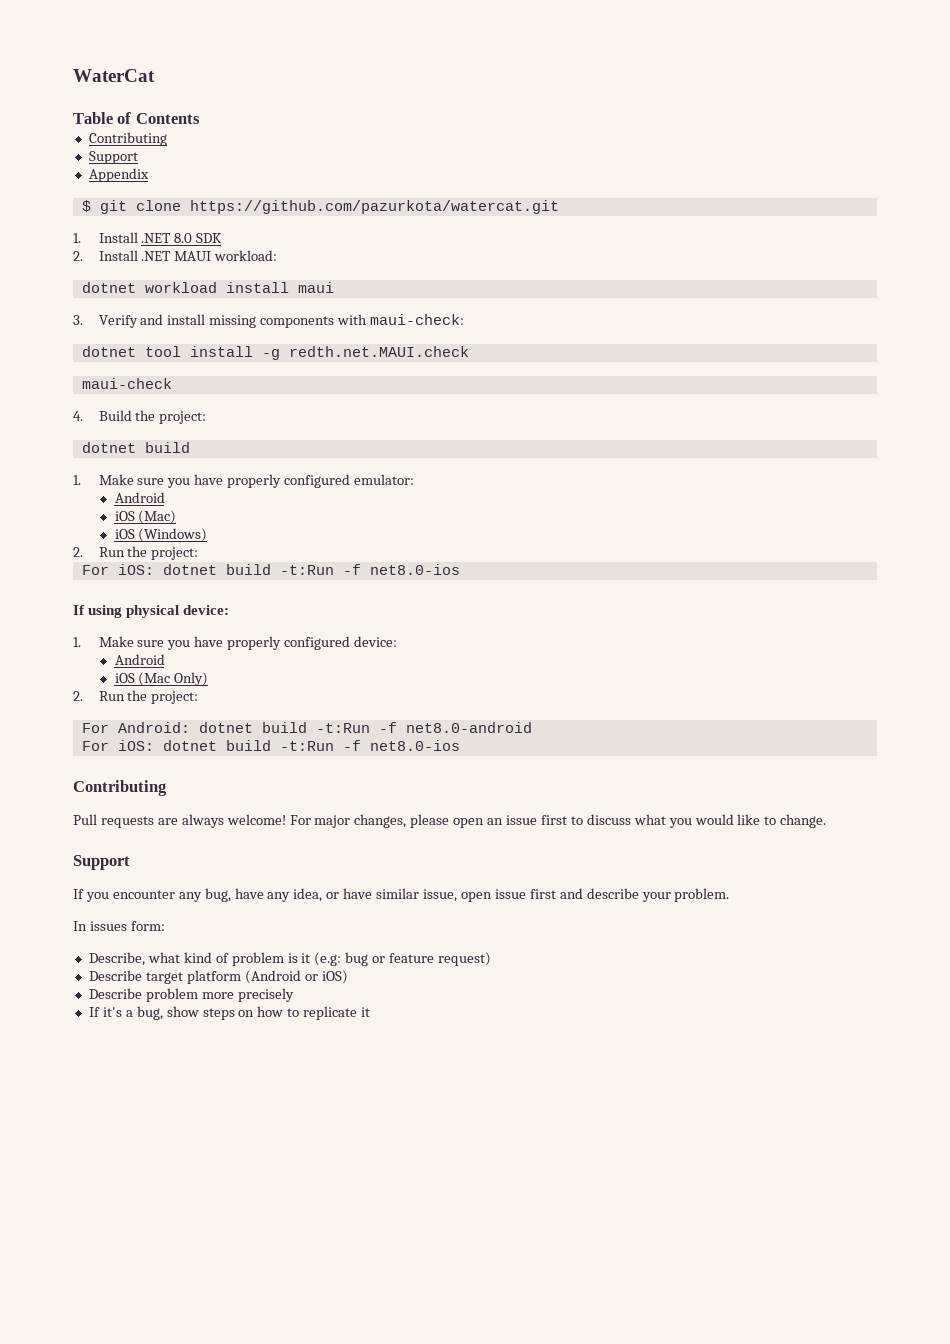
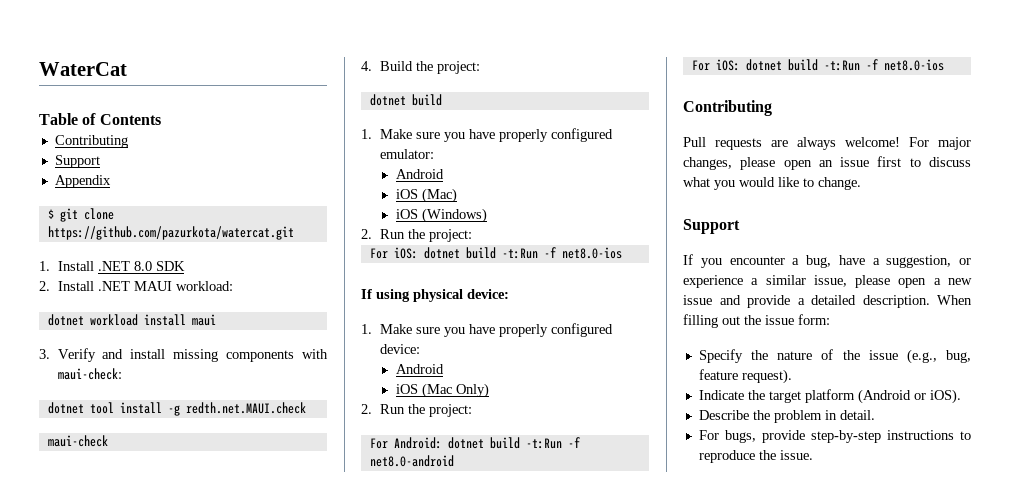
- If you encounter any bug, have any idea, or have similar issue, open issue first and describe your problem.
- In issues form:
- Describe, what kind of problem is it (e.g: bug or feature request)
- Describe target platform (Android or iOS)
- Describe problem more precisely
- If it's a bug, show steps on how to replicate it
+ If you encounter a bug, have a suggestion, or experience a similar issue, please open a new issue and provide a detailed description. When filling out the issue form:
+ Specify the nature of the issue (e.g., bug, feature request).
+ Indicate the target platform (Android or iOS).
+ Describe the problem in detail.
+ For bugs, provide step-by-step instructions to reproduce the issue.

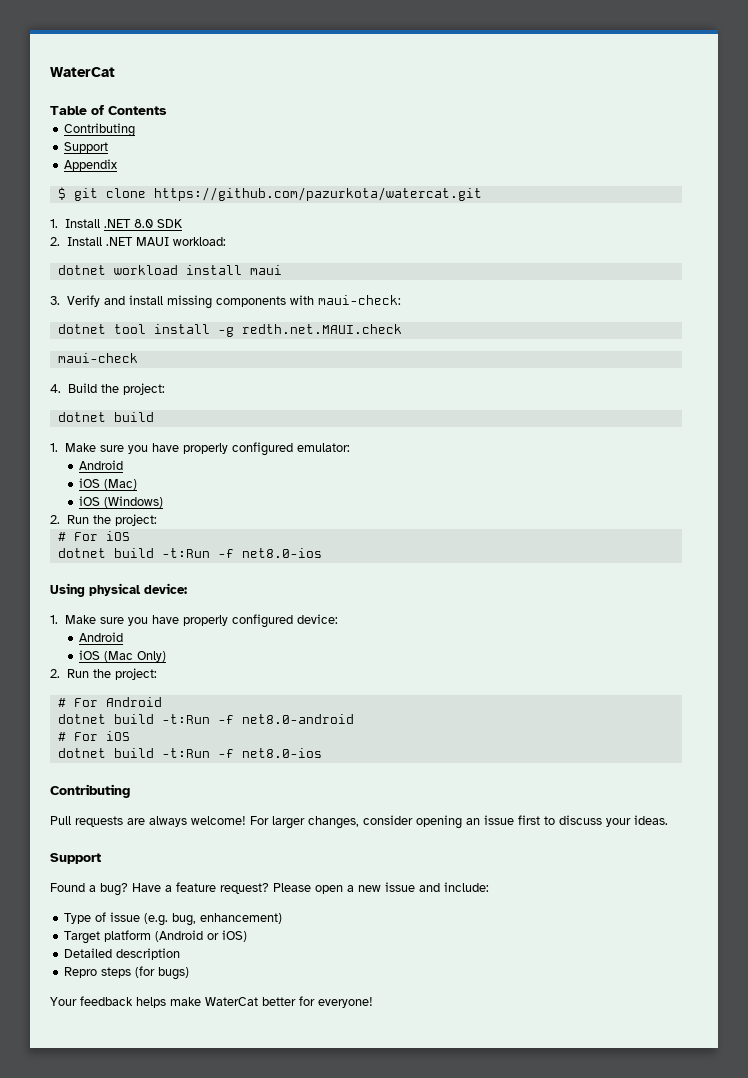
  iOS (Windows)
  2. Run the project:
- For iOS: dotnet build -t:Run -f net8.0-ios
- If using physical device:
+ # For iOS
+ dotnet build -t:Run -f net8.0-ios
+ Using physical device:
- For Android: dotnet build -t:Run -f net8.0-android
- For iOS: dotnet build -t:Run -f net8.0-ios
+ # For Android
+ dotnet build -t:Run -f net8.0-android
+ # For iOS
+ dotnet build -t:Run -f net8.0-ios
- For major changes, please open an issue first to discuss what you would like to change.
+ For larger changes, consider opening an issue first to discuss your ideas.
  Support
- If you encounter a bug, have a suggestion, or experience a similar issue, please open a new issue and provide a detailed description. When filling out the issue form:
- Specify the nature of the issue (e.g., bug, feature request).
- Indicate the target platform (Android or iOS).
- Describe the problem in detail.
- For bugs, provide step-by-step instructions to reproduce the issue.
+ Found a bug? Have a feature request? Please open a new issue and include:
+ Type of issue (e.g. bug, enhancement)
+ Target platform (Android or iOS)
+ Detailed description
+ Repro steps (for bugs)
+ Your feedback helps make WaterCat better for everyone!

